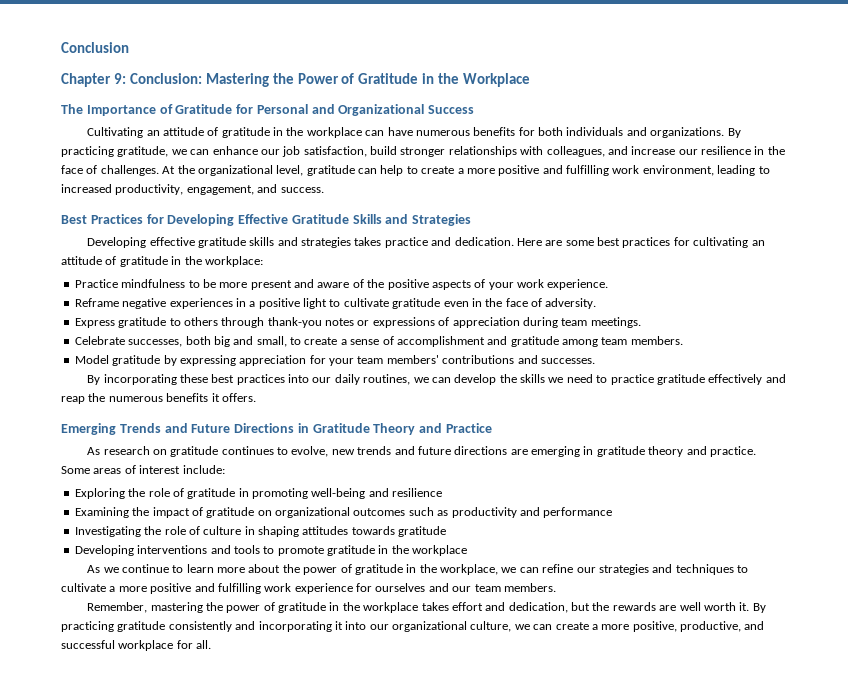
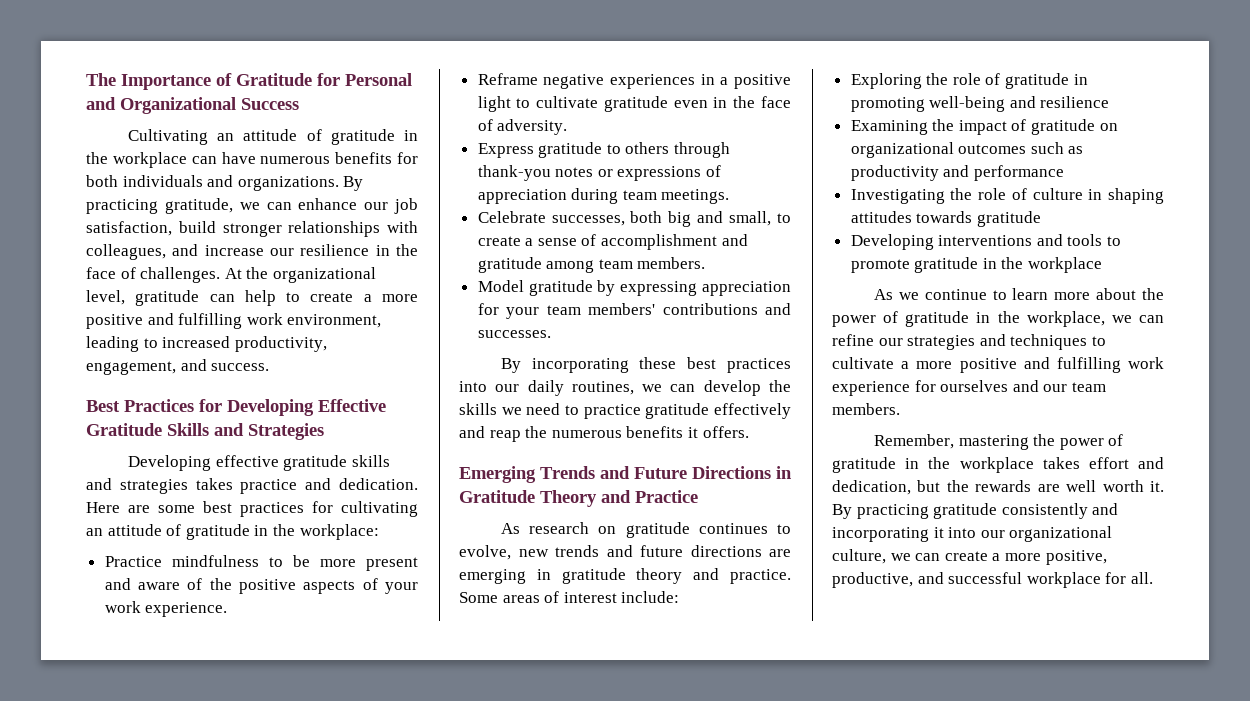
- Conclusion
- Chapter 9: Conclusion: Mastering the Power of Gratitude in the Workplace

